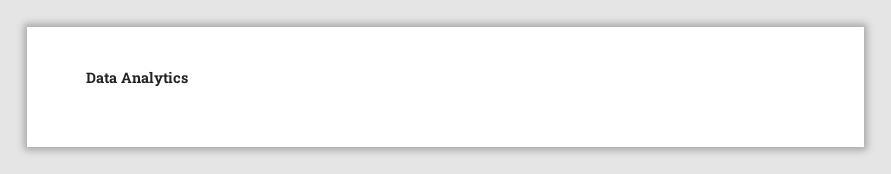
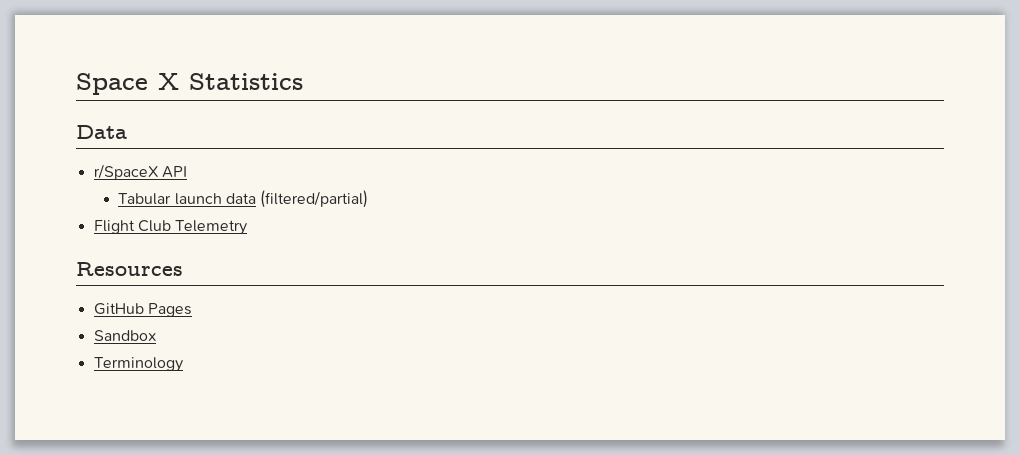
- Data Analytics
+ Space X Statistics
+ Data
+ r/SpaceX API
+ Tabular launch data (filtered/partial)
+ Flight Club Telemetry
+ Resources
+ GitHub Pages
+ Sandbox
+ Terminology

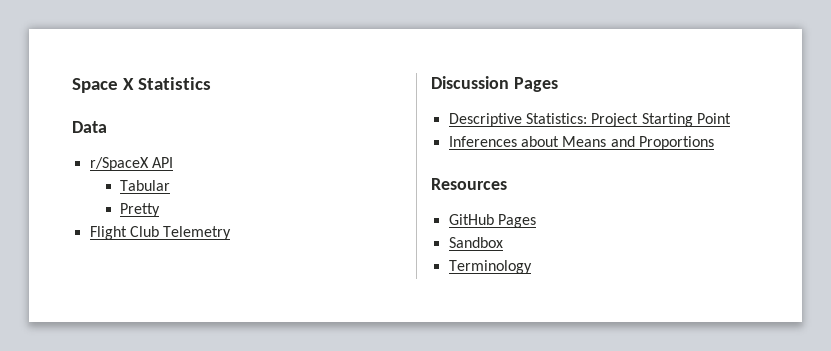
- Tabular launch data (filtered/partial)
+ Tabular
+ Pretty
+ Discussion Pages
+ Descriptive Statistics: Project Starting Point
+ Inferences about Means and Proportions

